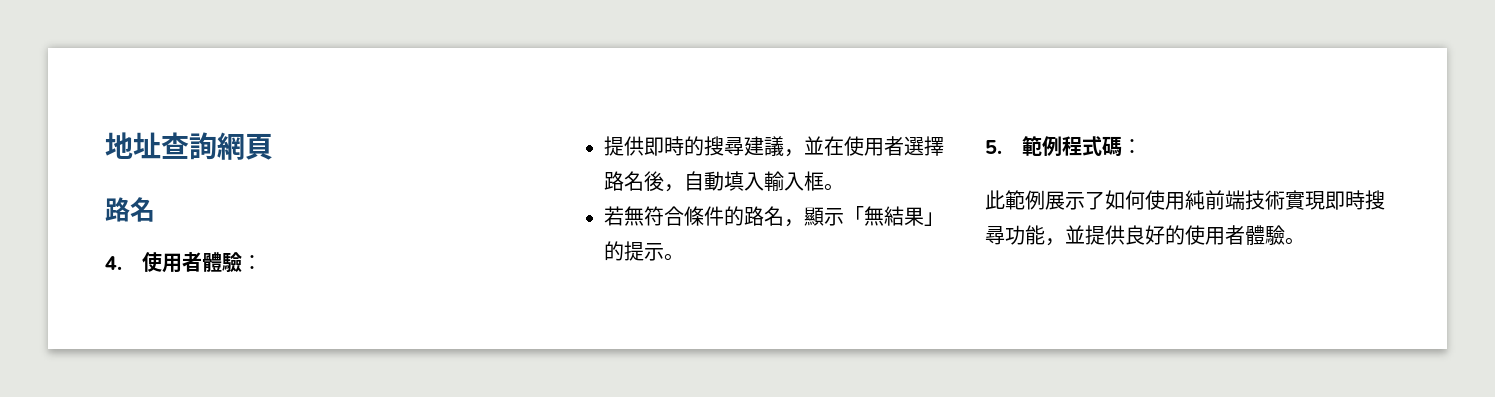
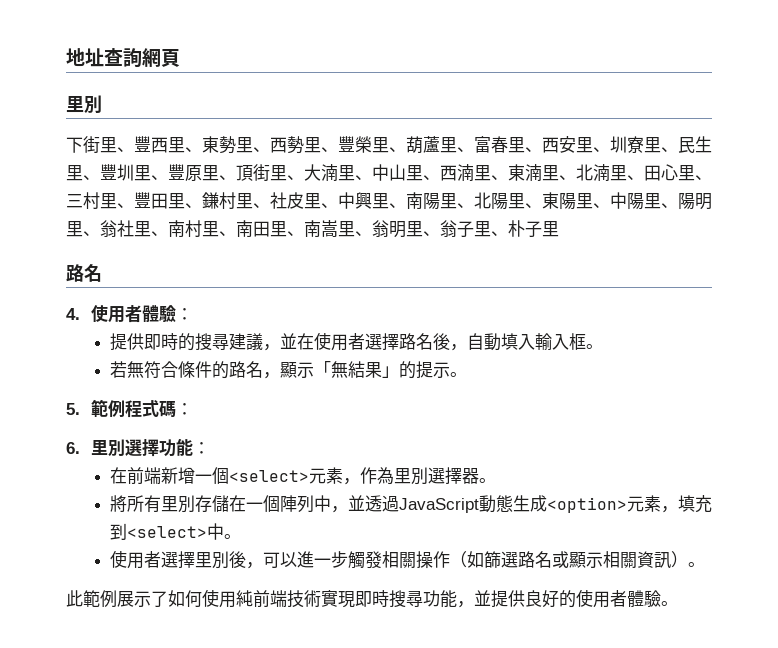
  地址查詢網頁
+ 里別
+ 下街里、豐西里、東勢里、西勢里、豐榮里、葫蘆里、富春里、西安里、圳寮里、民生里、豐圳里、豐原里、頂街里、大湳里、中山里、西湳里、東湳里、北湳里、田心里、三村里、豐田里、鎌村里、社皮里、中興里、南陽里、北陽里、東陽里、中陽里、陽明里、翁社里、南村里、南田里、南嵩里、翁明里、翁子里、朴子里
+ 6.里別選擇功能：
+ 在前端新增一個<select>元素，作為里別選擇器。
+ 將所有里別存儲在一個陣列中，並透過JavaScript動態生成<option>元素，填充到<select>中。
+ 使用者選擇里別後，可以進一步觸發相關操作（如篩選路名或顯示相關資訊）。

